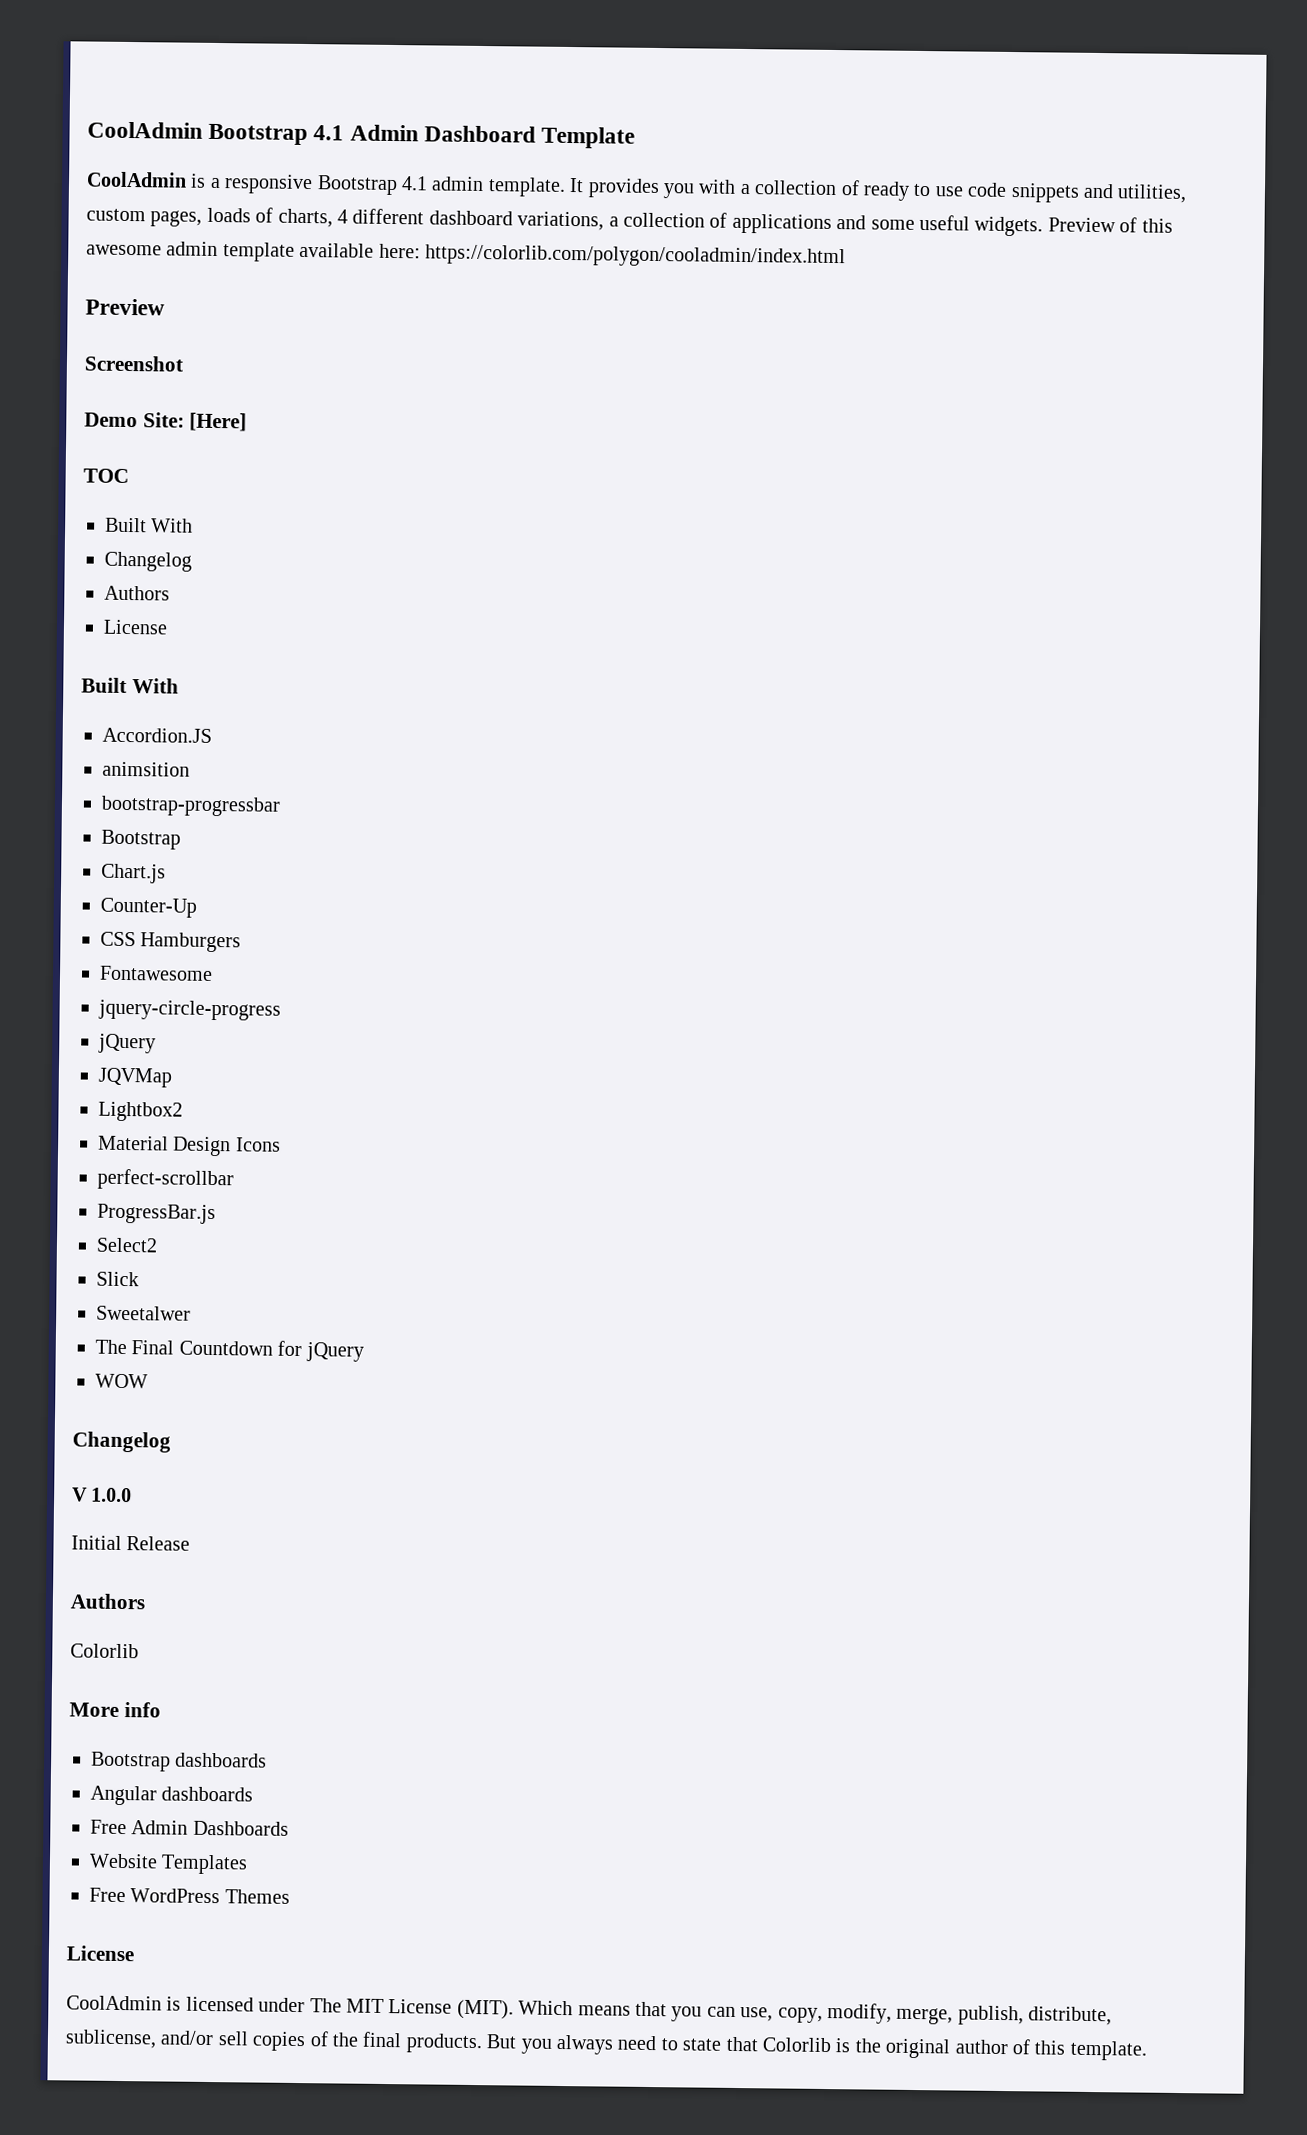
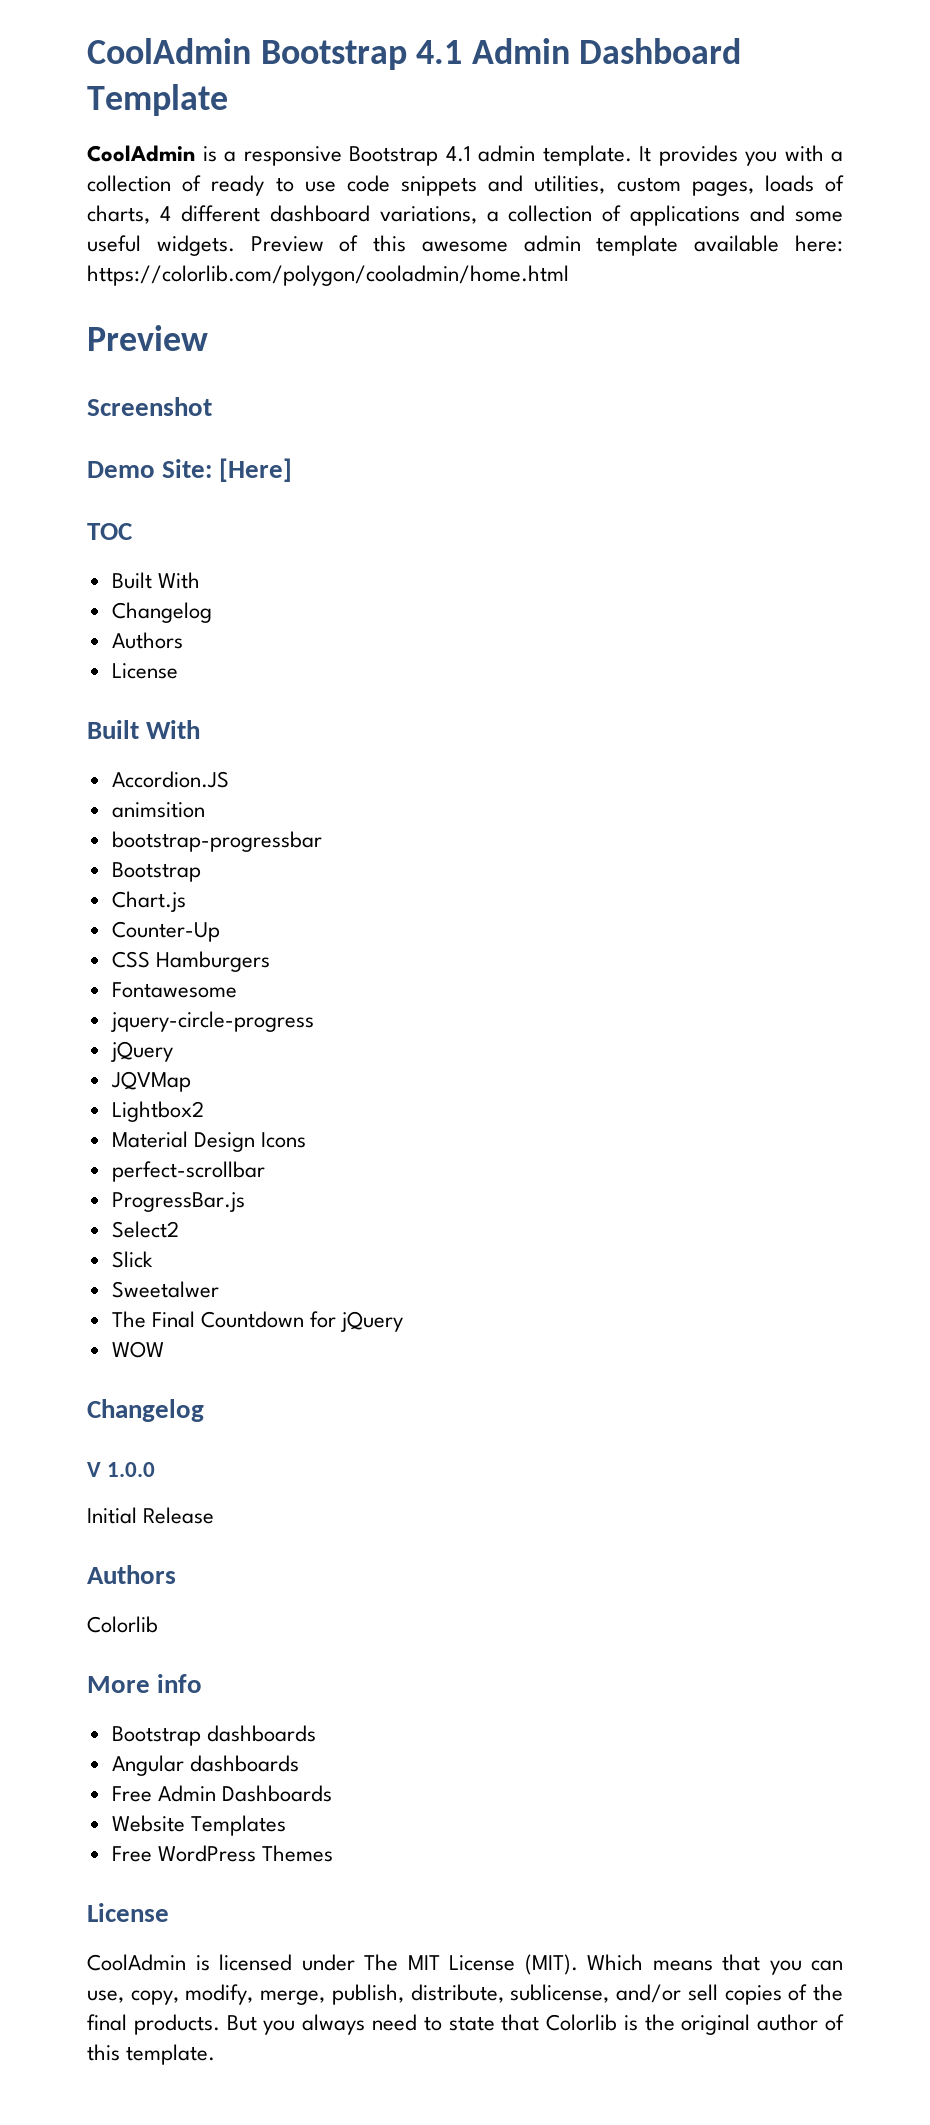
- Preview of this awesome admin template available here: https://colorlib.com/polygon/cooladmin/index.html
+ Preview of this awesome admin template available here: https://colorlib.com/polygon/cooladmin/home.html

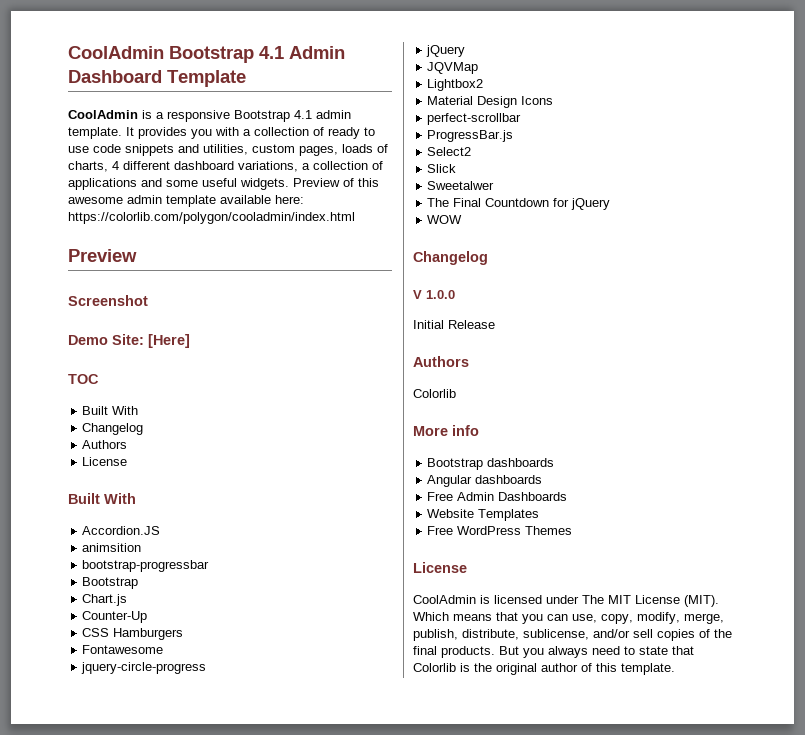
- Preview of this awesome admin template available here: https://colorlib.com/polygon/cooladmin/home.html
+ Preview of this awesome admin template available here: https://colorlib.com/polygon/cooladmin/index.html

